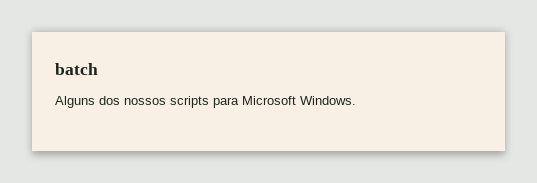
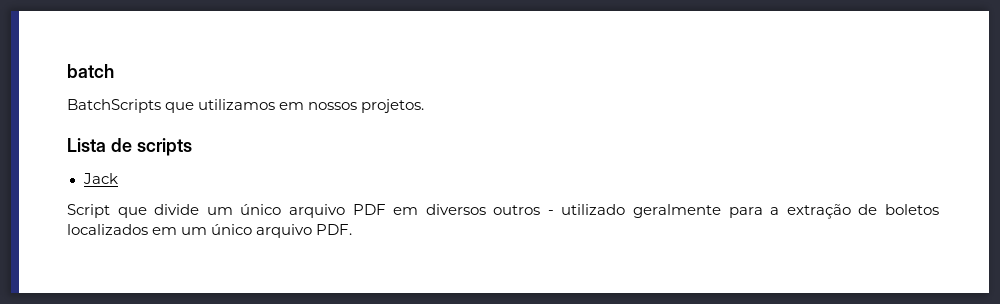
- Alguns dos nossos scripts para Microsoft Windows.
+ BatchScripts que utilizamos em nossos projetos.
+ Lista de scripts
+ Jack
+ Script que divide um único arquivo PDF em diversos outros - utilizado geralmente para a extração de boletos localizados em um único arquivo PDF.

